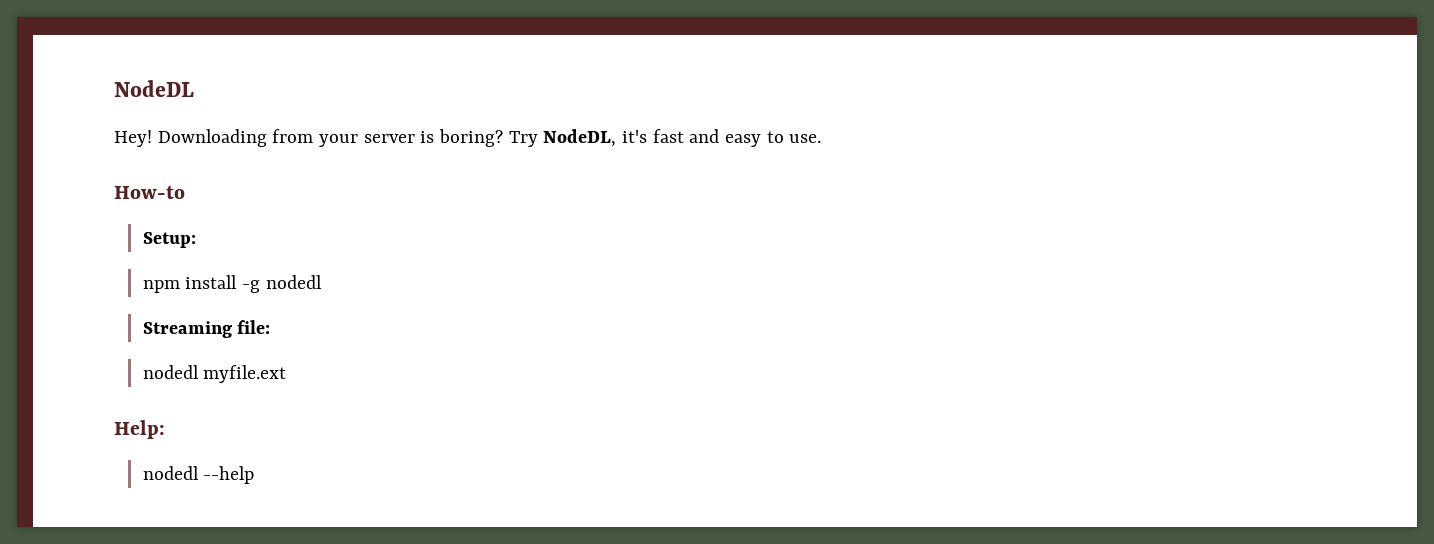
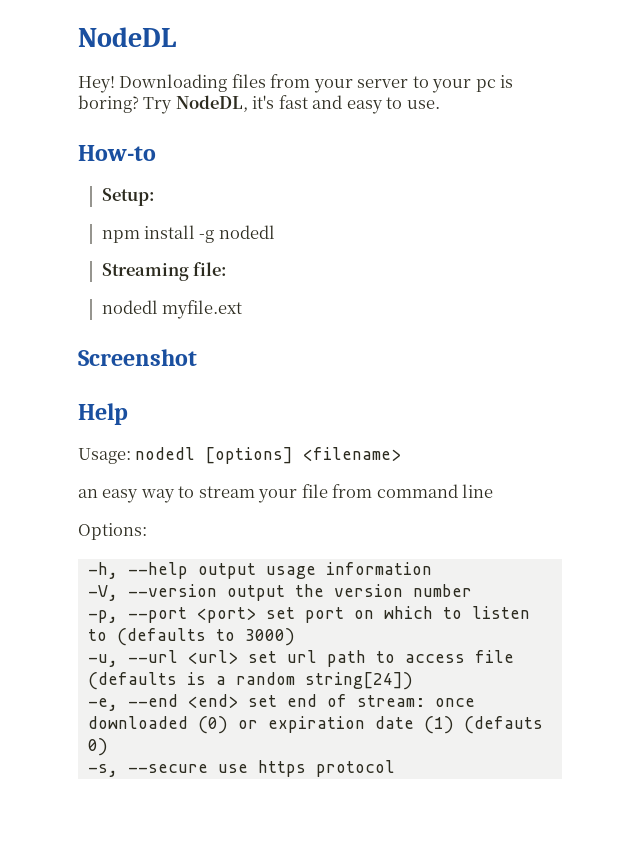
- Downloading from your server is boring?
+ Downloading files from your server to your pc is boring?
- Help:
- nodedl --help
+ Screenshot
+ Help
+ Usage: nodedl [options] <filename>
+ an easy way to stream your file from command line
+ Options:
+ -h, --help output usage information
+ -V, --version output the version number
+ -p, --port <port> set port on which to listen to (defaults to 3000)
+ -u, --url <url> set url path to access file (defaults is a random string[24])
+ -e, --end <end> set end of stream: once downloaded (0) or expiration date (1) (defauts 0)
+ -s, --secure use https protocol

